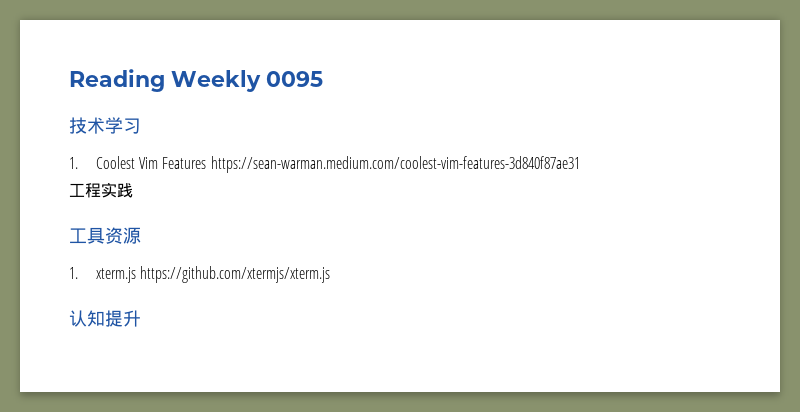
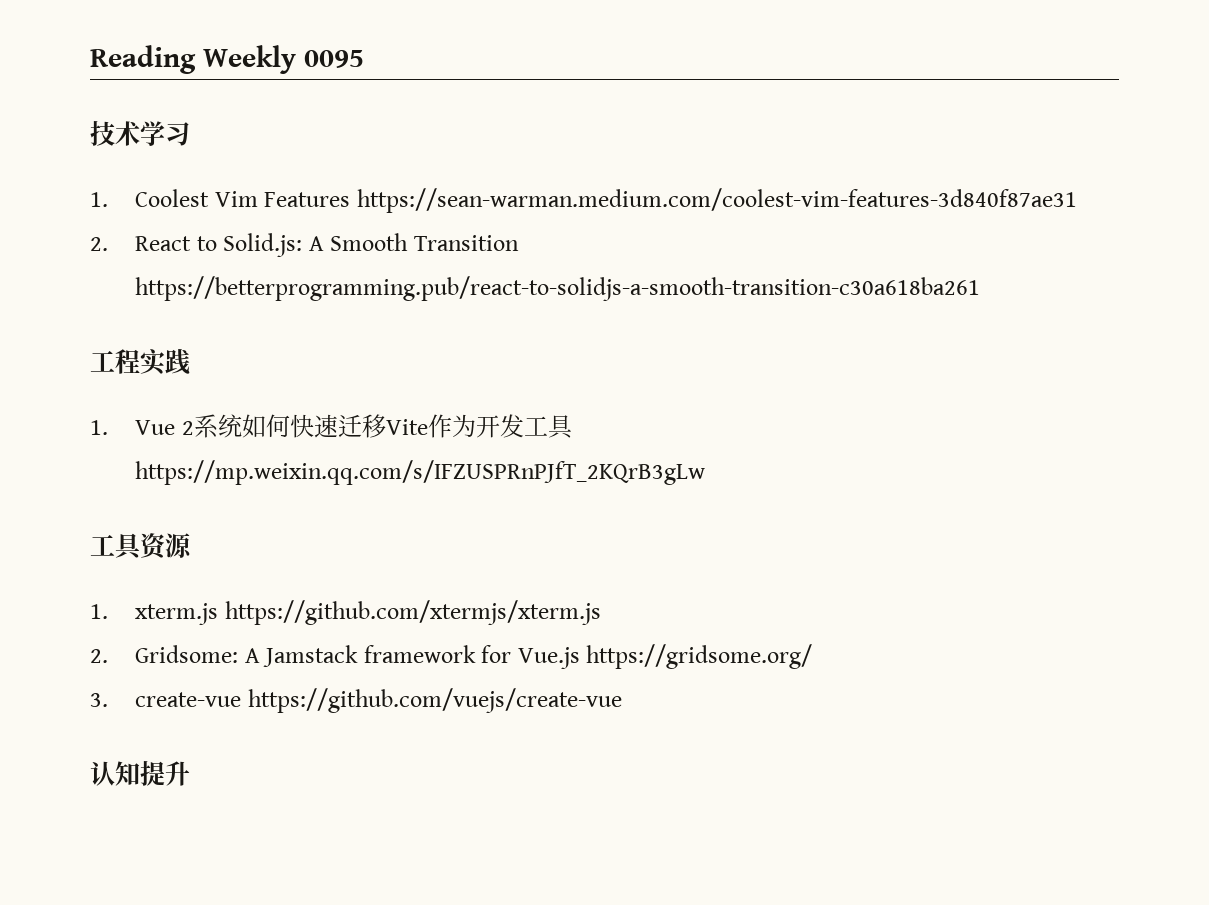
+ 2. React to Solid.js: A Smooth Transition https://betterprogramming.pub/react-to-solidjs-a-smooth-transition-c30a618ba261
  工程实践
+ 1. Vue 2系统如何快速迁移Vite作为开发工具https://mp.weixin.qq.com/s/IFZUSPRnPJfT_2KQrB3gLw
+ 2. Gridsome: A Jamstack framework for Vue.js https://gridsome.org/
+ 3. create-vue https://github.com/vuejs/create-vue

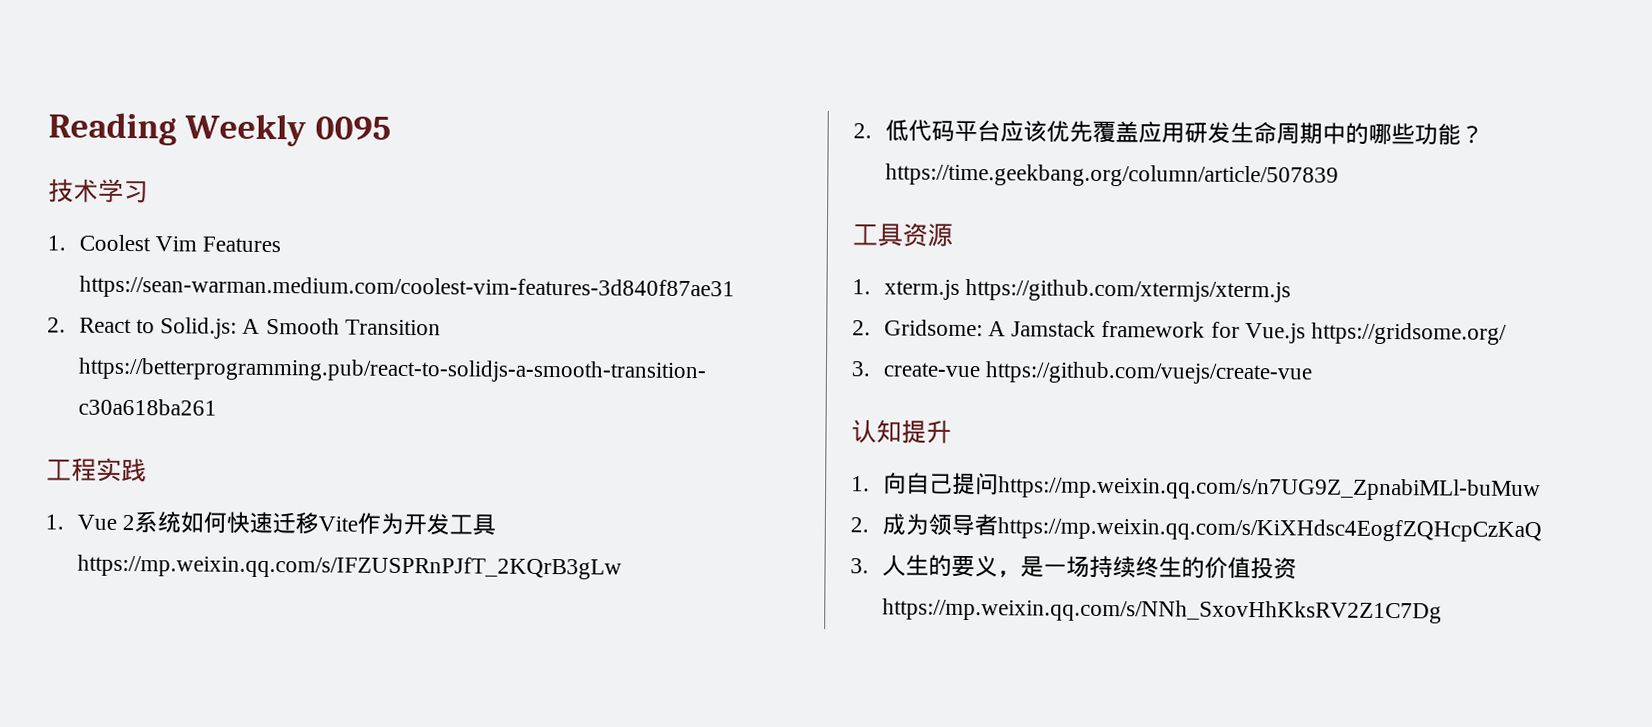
+ 2.低代码平台应该优先覆盖应用研发生命周期中的哪些功能？https://time.geekbang.org/column/article/507839
+ 1.向自己提问https://mp.weixin.qq.com/s/n7UG9Z_ZpnabiMLl-buMuw
+ 2.成为领导者https://mp.weixin.qq.com/s/KiXHdsc4EogfZQHcpCzKaQ
+ 3.人生的要义，是一场持续终生的价值投资https://mp.weixin.qq.com/s/NNh_SxovHhKksRV2Z1C7Dg

